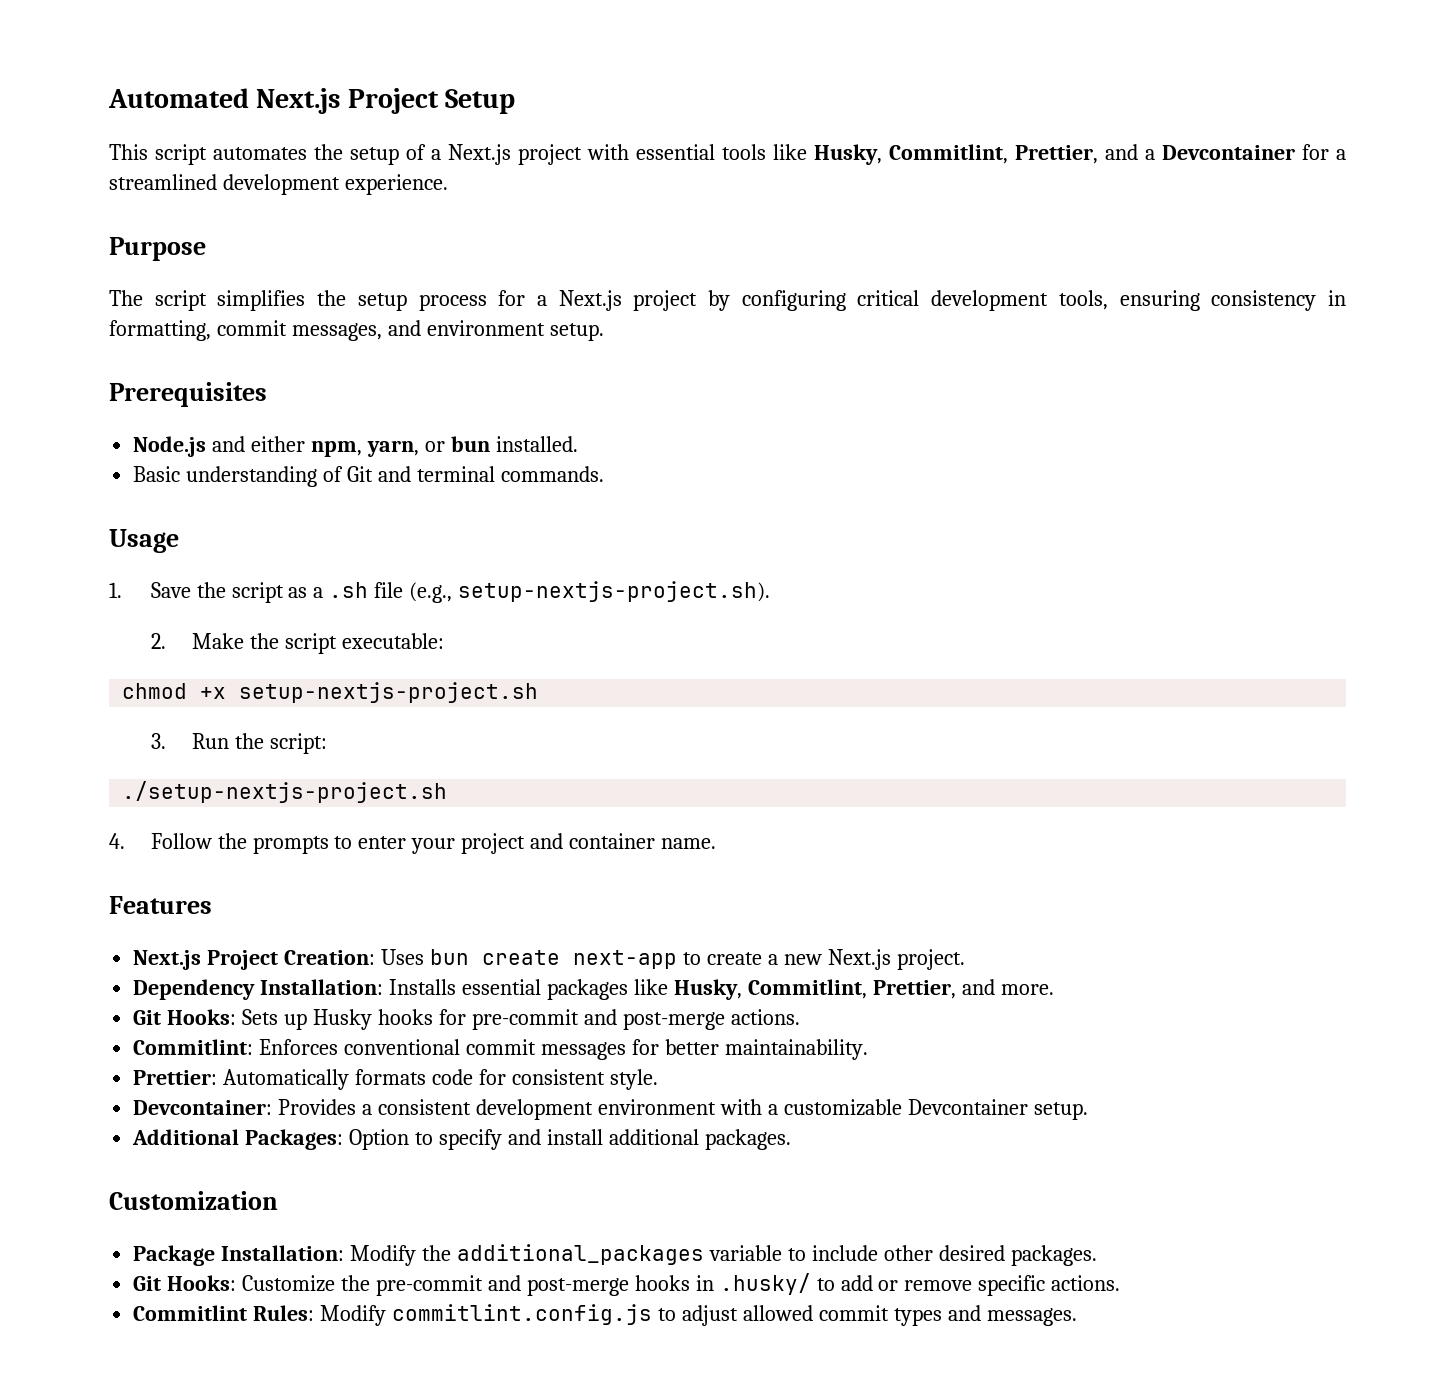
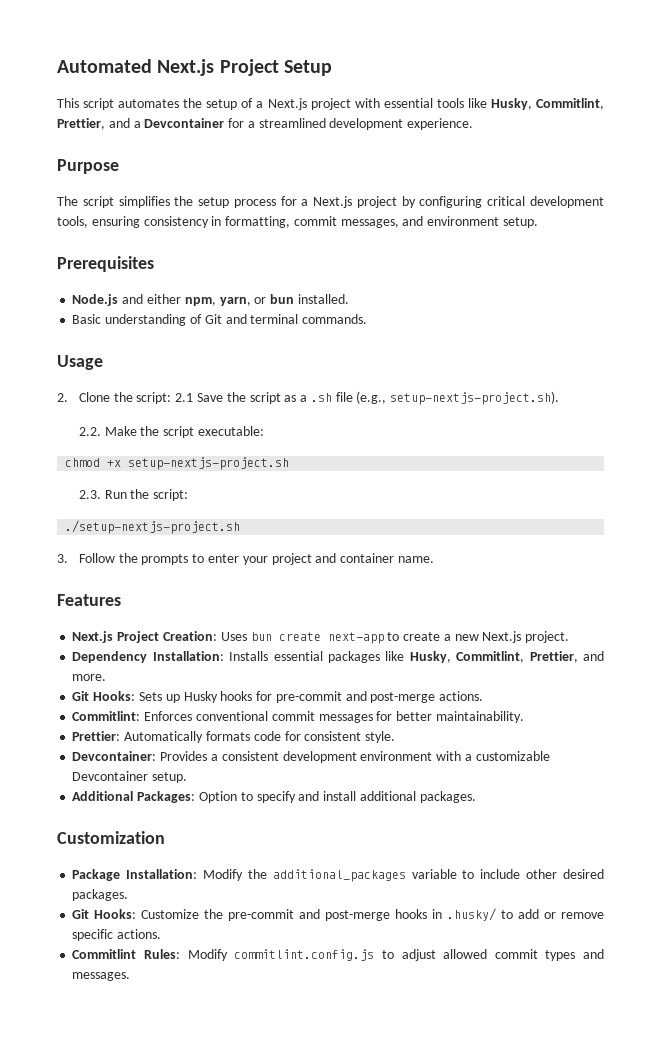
- 1. Save the script as a .sh file (e.g., setup-nextjs-project.sh).
+ 2. Clone the script: 2.1 Save the script as a .sh file (e.g., setup-nextjs-project.sh).
- 2. Make the script executable:
+ 2.2. Make the script executable:
- 3. Run the script:
+ 2.3. Run the script:
- 4. Follow the prompts to enter your project and container name.
+ 3. Follow the prompts to enter your project and container name.

